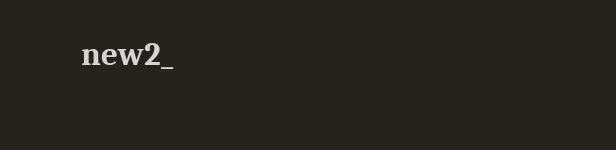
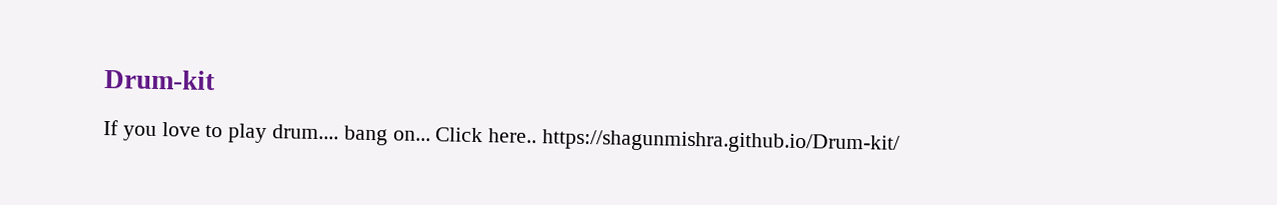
- new2_
+ Drum-kit
+ If you love to play drum.... bang on... Click here.. https://shagunmishra.github.io/Drum-kit/

